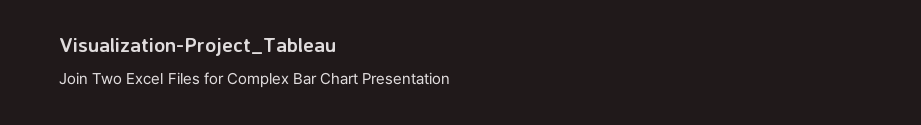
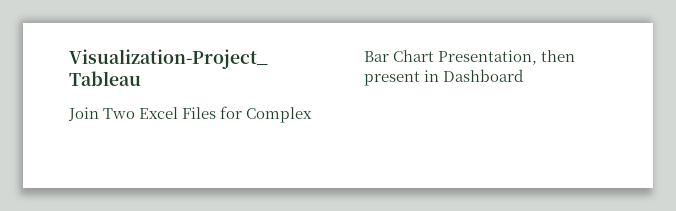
- Join Two Excel Files for Complex Bar Chart Presentation
+ Join Two Excel Files for Complex Bar Chart Presentation, then present in Dashboard

